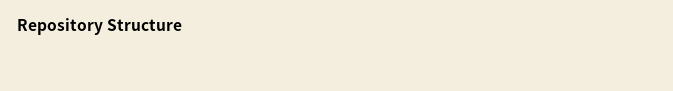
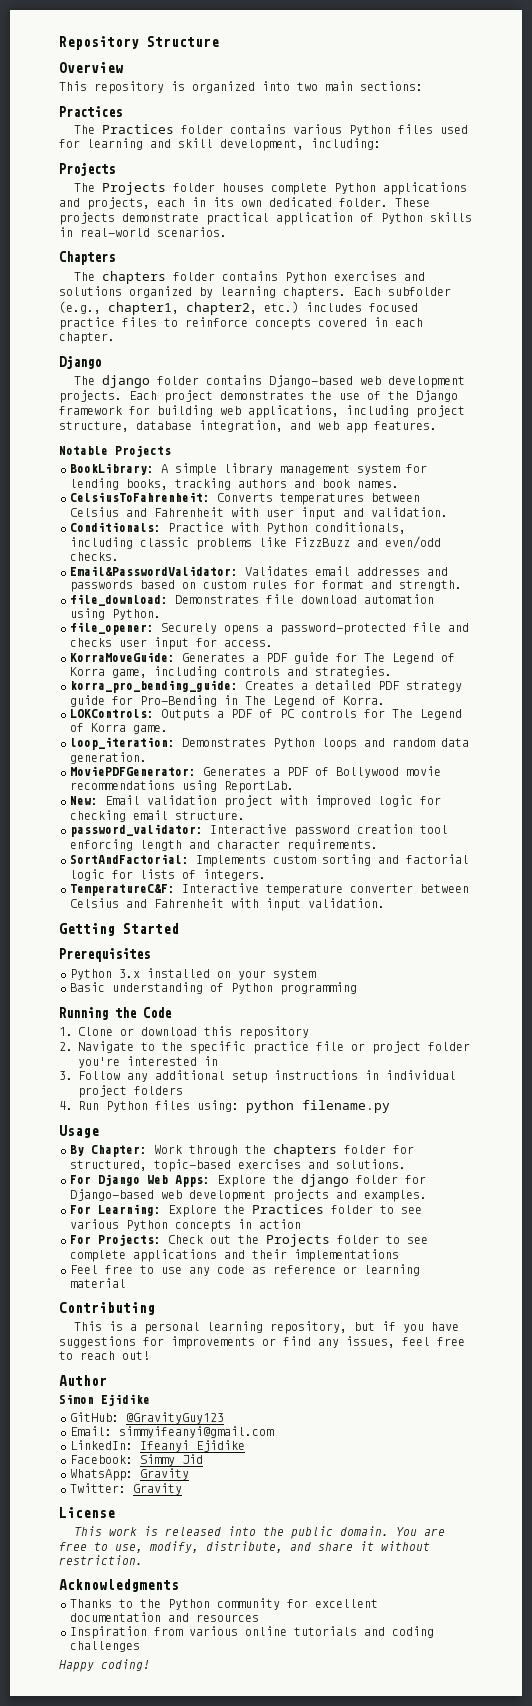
+ Overview
+ This repository is organized into two main sections:
+ Practices
+ The Practices folder contains various Python files used for learning and skill development, including:
+ Projects
+ The Projects folder houses complete Python applications and projects, each in its own dedicated folder. These projects demonstrate practical application of Python skills in real-world scenarios.
+ Chapters
+ The chapters folder contains Python exercises and solutions organized by learning chapters. Each subfolder (e.g., chapter1, chapter2, etc.) includes focused practice files to reinforce concepts covered in each chapter.
+ Django
+ The django folder contains Django-based web development projects. Each project demonstrates the use of the Django framework for building web applications, including project structure, database integration, and web app features.
+ Notable Projects
+ BookLibrary: A simple library management system for lending books, tracking authors and book names.
+ CelsiusToFahrenheit: Converts temperatures between Celsius and Fahrenheit with user input and validation.
+ Conditionals: Practice with Python conditionals, including classic problems like FizzBuzz and even/odd checks.
+ Email&PasswordValidator: Validates email addresses and passwords based on custom rules for format and strength.
+ file_download: Demonstrates file download automation using Python.
+ file_opener: Securely opens a password-protected file and checks user input for access.
+ KorraMoveGuide: Generates a PDF guide for The Legend of Korra game, including controls and strategies.
+ korra_pro_bending_guide: Creates a detailed PDF strategy guide for Pro-Bending in The Legend of Korra.
+ LOKControls: Outputs a PDF of PC controls for The Legend of Korra game.
+ loop_iteration: Demonstrates Python loops and random data generation.
+ MoviePDFGenerator: Generates a PDF of Bollywood movie recommendations using ReportLab.
+ New: Email validation project with improved logic for checking email structure.
+ password_validator: Interactive password creation tool enforcing length and character requirements.
+ SortAndFactorial: Implements custom sorting and factorial logic for lists of integers.
+ TemperatureC&F: Interactive temperature converter between Celsius and Fahrenheit with input validation.
+ Getting Started
+ Prerequisites
+ Python 3.x installed on your system
+ Basic understanding of Python programming
+ Running the Code
+ 1. Clone or download this repository
+ 2. Navigate to the specific practice file or project folder you're interested in
+ 3. Follow any additional setup instructions in individual project folders
+ 4. Run Python files using: python filename.py
+ Usage
+ By Chapter: Work through the chapters folder for structured, topic-based exercises and solutions.
+ For Django Web Apps: Explore the django folder for Django-based web development projects and examples.
+ For Learning: Explore the Practices folder to see various Python concepts in action
+ For Projects: Check out the Projects folder to see complete applications and their implementations
+ Feel free to use any code as reference or learning material
+ Contributing
+ This is a personal learning repository, but if you have suggestions for improvements or find any issues, feel free to reach out!
+ Author
+ Simon Ejidike
+ GitHub: @GravityGuy123
+ Email: simmyifeanyi@gmail.com
+ LinkedIn: Ifeanyi Ejidike
+ Facebook: Simmy Jid
+ WhatsApp: Gravity
+ Twitter: Gravity
+ License
+ This work is released into the public domain. You are free to use, modify, distribute, and share it without restriction.
+ Acknowledgments
+ Thanks to the Python community for excellent documentation and resources
+ Inspiration from various online tutorials and coding challenges
+ Happy coding!

